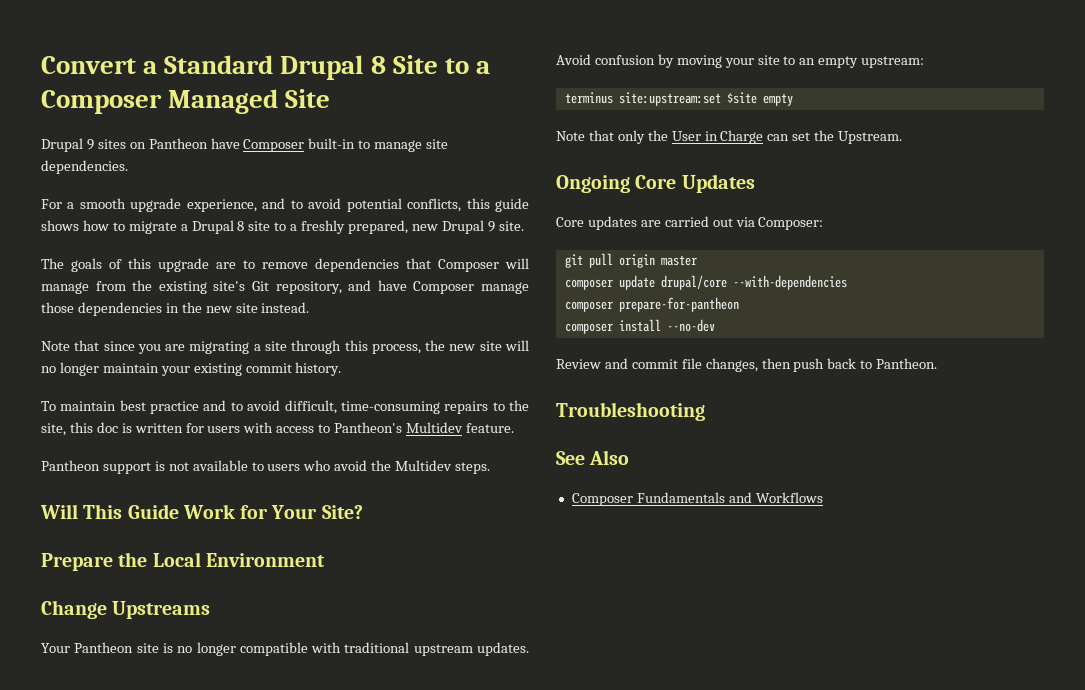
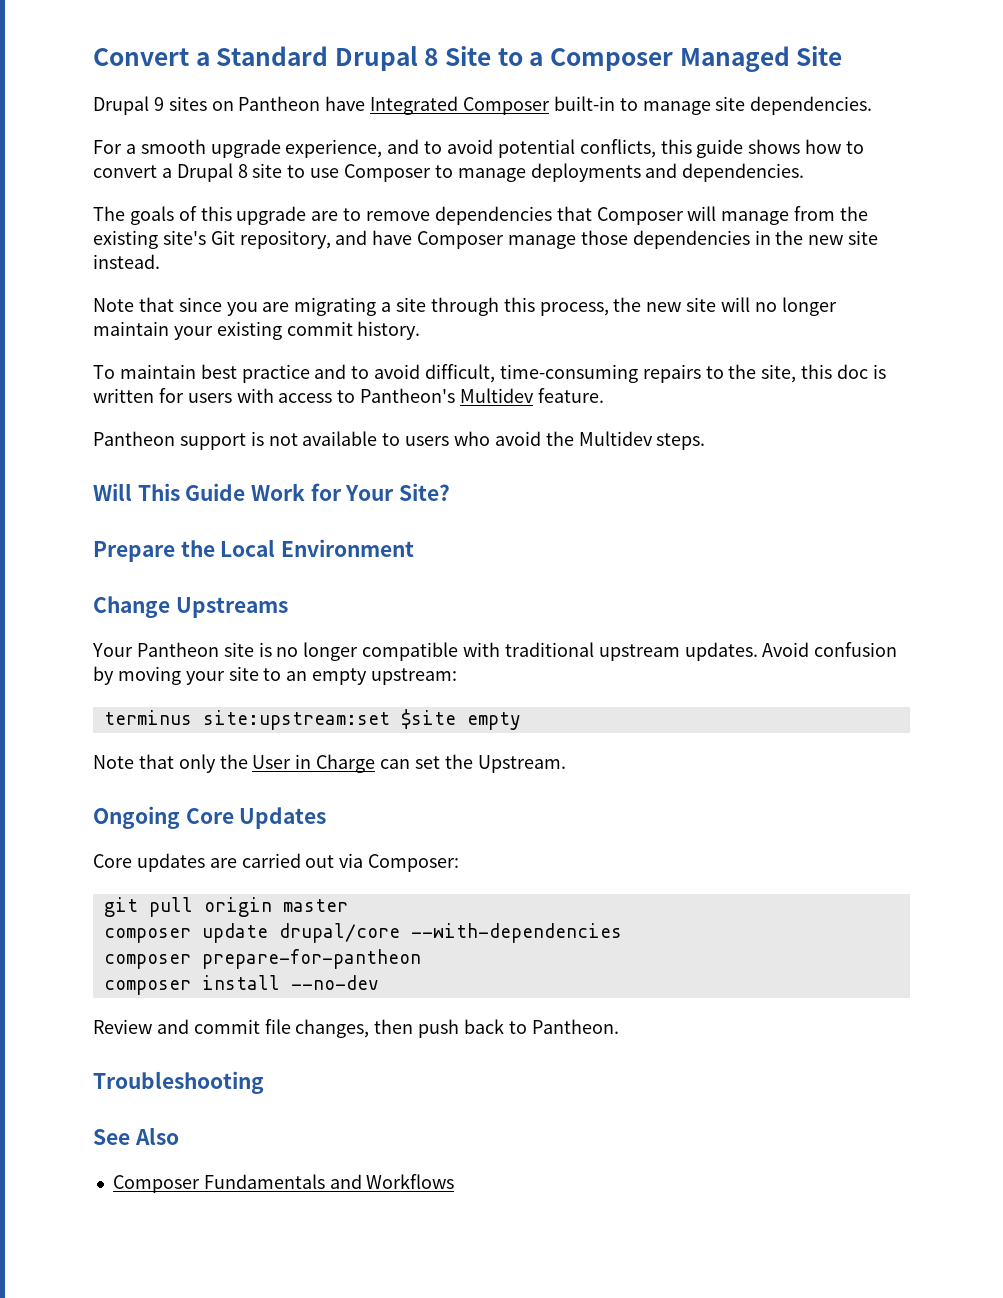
- Drupal 9 sites on Pantheon have Composer built-in to manage site dependencies.
+ Drupal 9 sites on Pantheon have Integrated Composer built-in to manage site dependencies.
- For a smooth upgrade experience, and to avoid potential conflicts, this guide shows how to migrate a Drupal 8 site to a freshly prepared, new Drupal 9 site.
+ For a smooth upgrade experience, and to avoid potential conflicts, this guide shows how to convert a Drupal 8 site to use Composer to manage deployments and dependencies.

